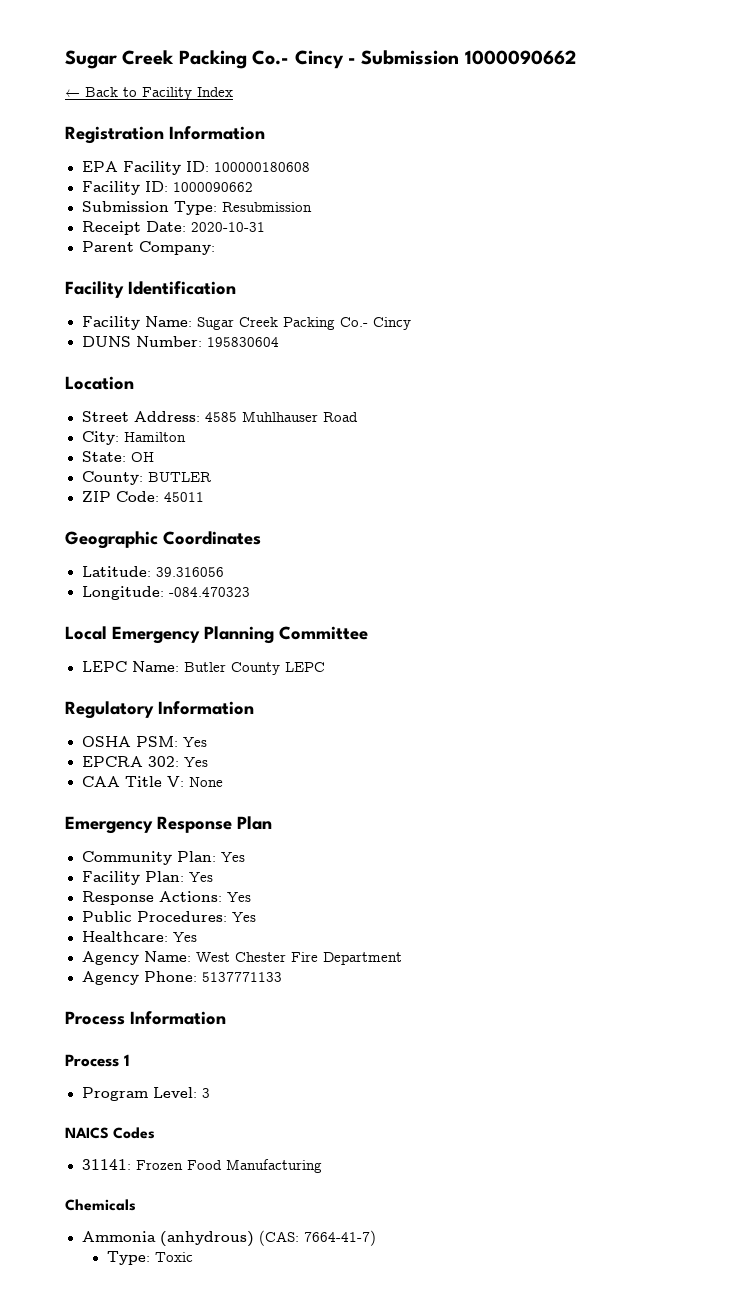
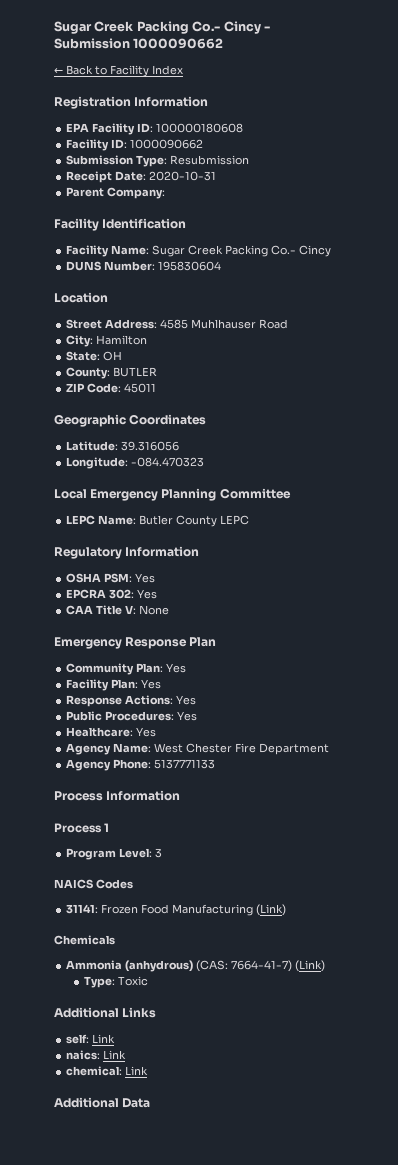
- 31141: Frozen Food Manufacturing
+ 31141: Frozen Food Manufacturing (Link)
- Ammonia (anhydrous) (CAS: 7664-41-7)
+ Ammonia (anhydrous) (CAS: 7664-41-7) (Link)
+ Additional Links
+ self: Link
+ naics: Link
+ chemical: Link
+ Additional Data

